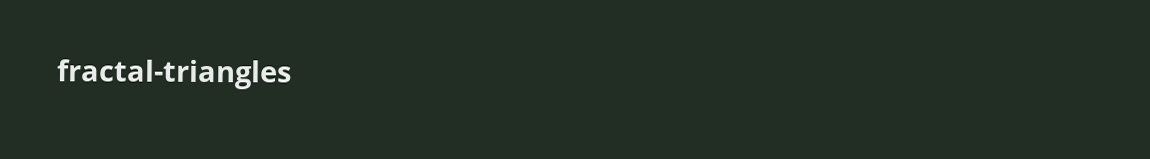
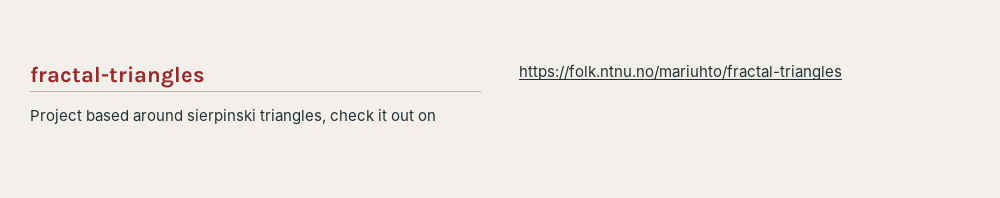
+ Project based around sierpinski triangles, check it out on https://folk.ntnu.no/mariuhto/fractal-triangles

